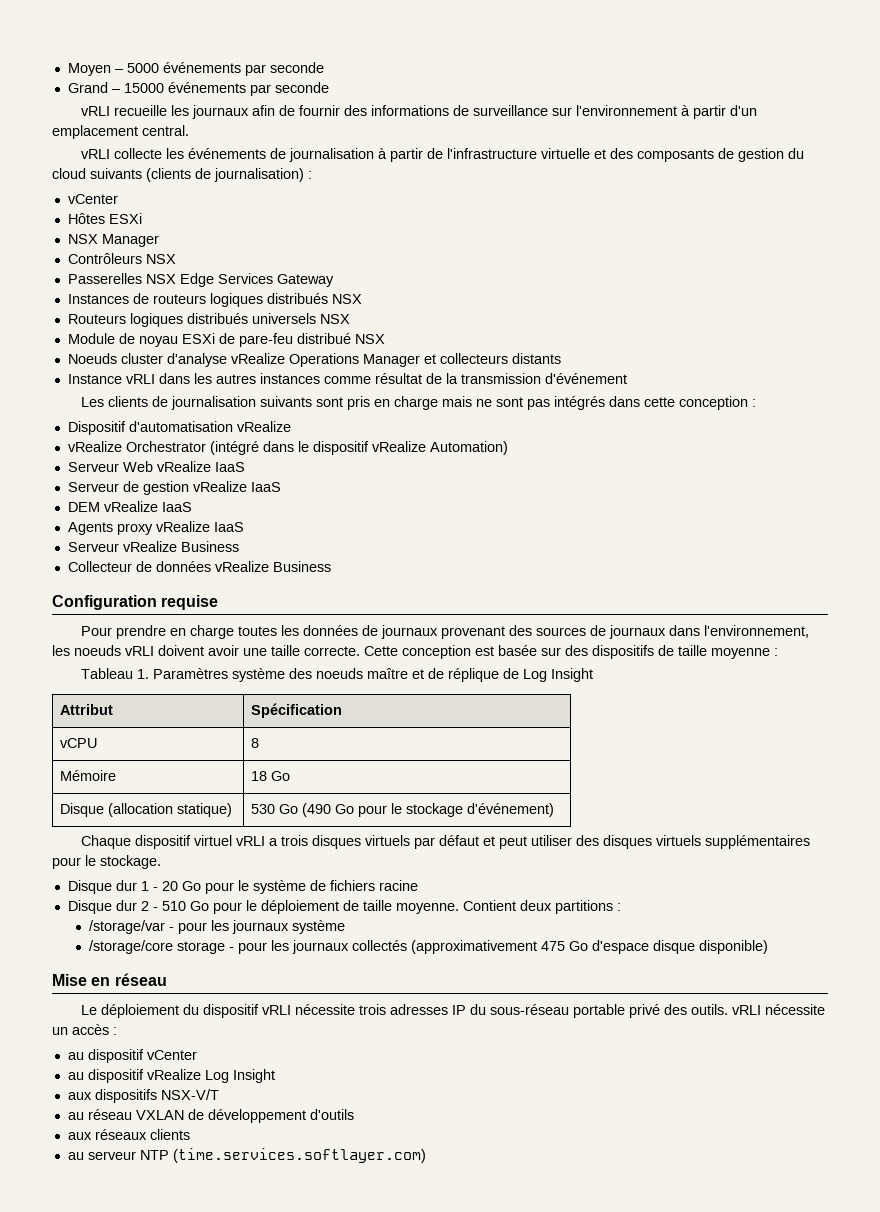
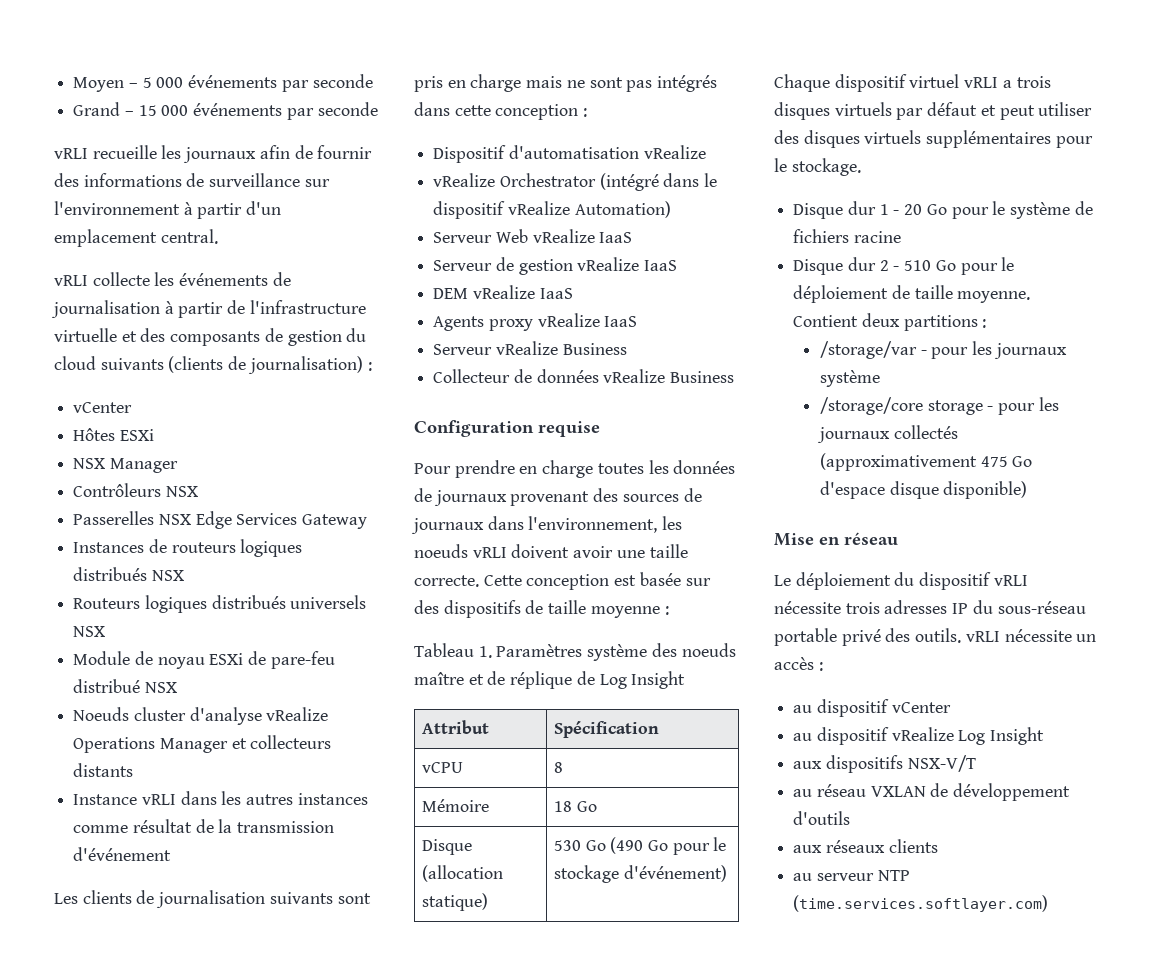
- Moyen – 5000 événements par seconde
+ Moyen – 5 000 événements par seconde
- Grand – 15000 événements par seconde
+ Grand – 15 000 événements par seconde

